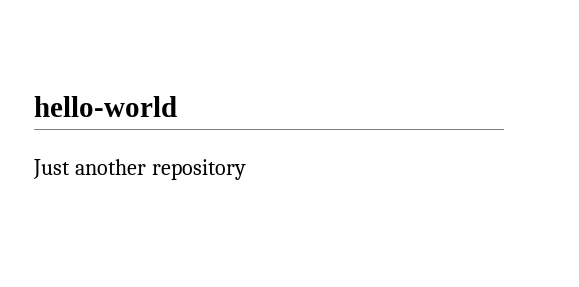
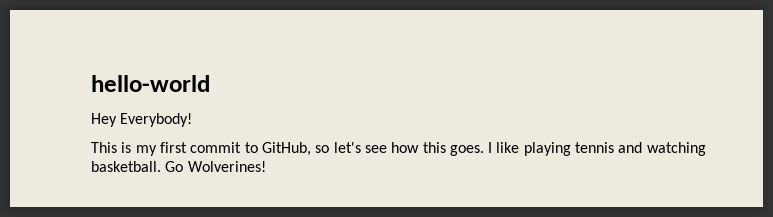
- Just another repository
+ Hey Everybody!
+ This is my first commit to GitHub, so let's see how this goes. I like playing tennis and watching basketball. Go Wolverines!

